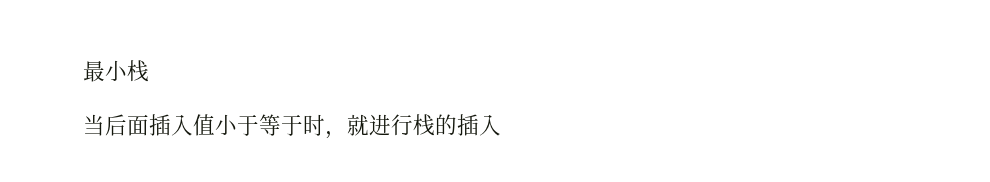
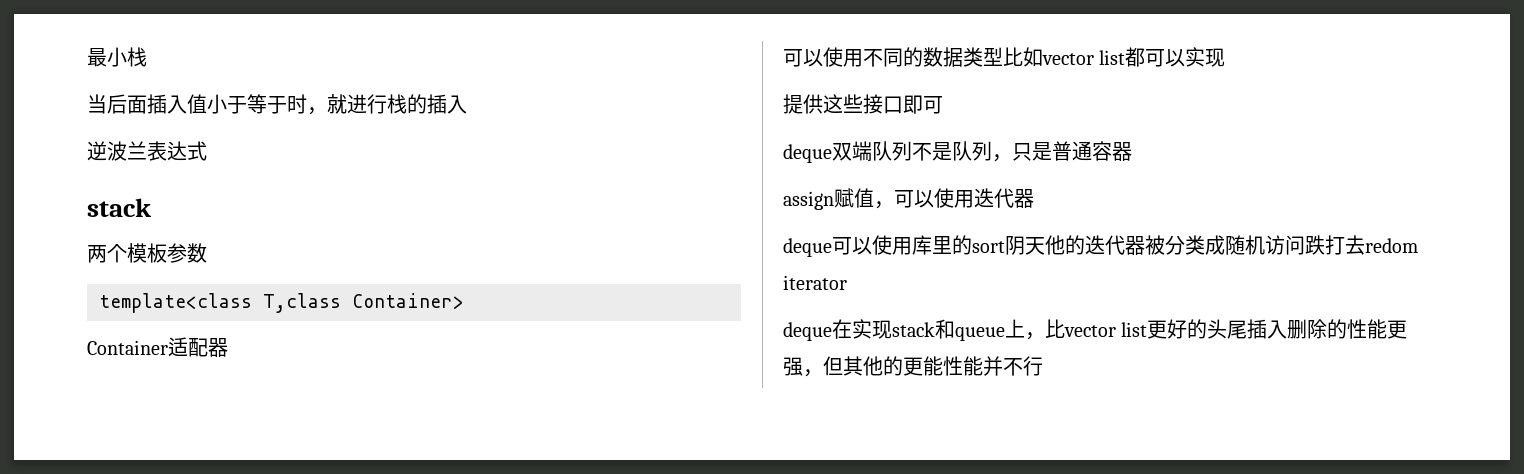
+ 逆波兰表达式
+ stack
+ 两个模板参数
+ template<class T,class Container>
+ Container适配器
+ 可以使用不同的数据类型比如vector list都可以实现
+ 提供这些接口即可
+ deque双端队列不是队列，只是普通容器
+ assign赋值，可以使用迭代器
+ deque可以使用库里的sort阴天他的迭代器被分类成随机访问跌打去redom iterator
+ deque在实现stack和queue上，比vector list更好的头尾插入删除的性能更强，但其他的更能性能并不行

